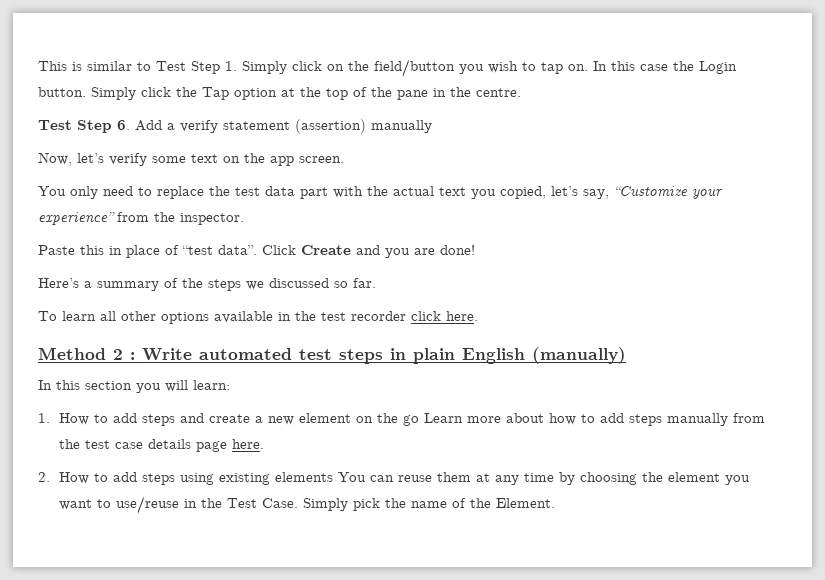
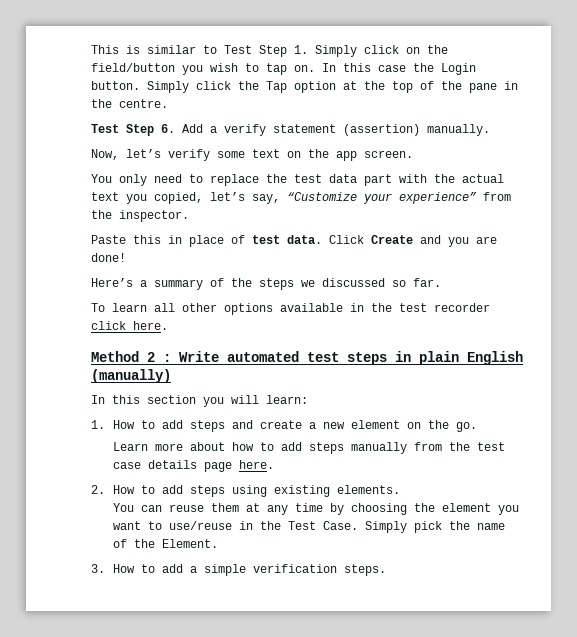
- Test Step 6. Add a verify statement (assertion) manually
+ Test Step 6. Add a verify statement (assertion) manually.
- Paste this in place of “test data”.
+ Paste this in place of test data.
- 1. How to add steps and create a new element on the go Learn more about how to add steps manually from the test case details page here.
+ 1. How to add steps and create a new element on the go.
+ Learn more about how to add steps manually from the test case details page here.
- 2. How to add steps using existing elements You can reuse them at any time by choosing the element you want to use/reuse in the Test Case.
+ 2. How to add steps using existing elements.
+ You can reuse them at any time by choosing the element you want to use/reuse in the Test Case.
+ 3. How to add a simple verification steps.

